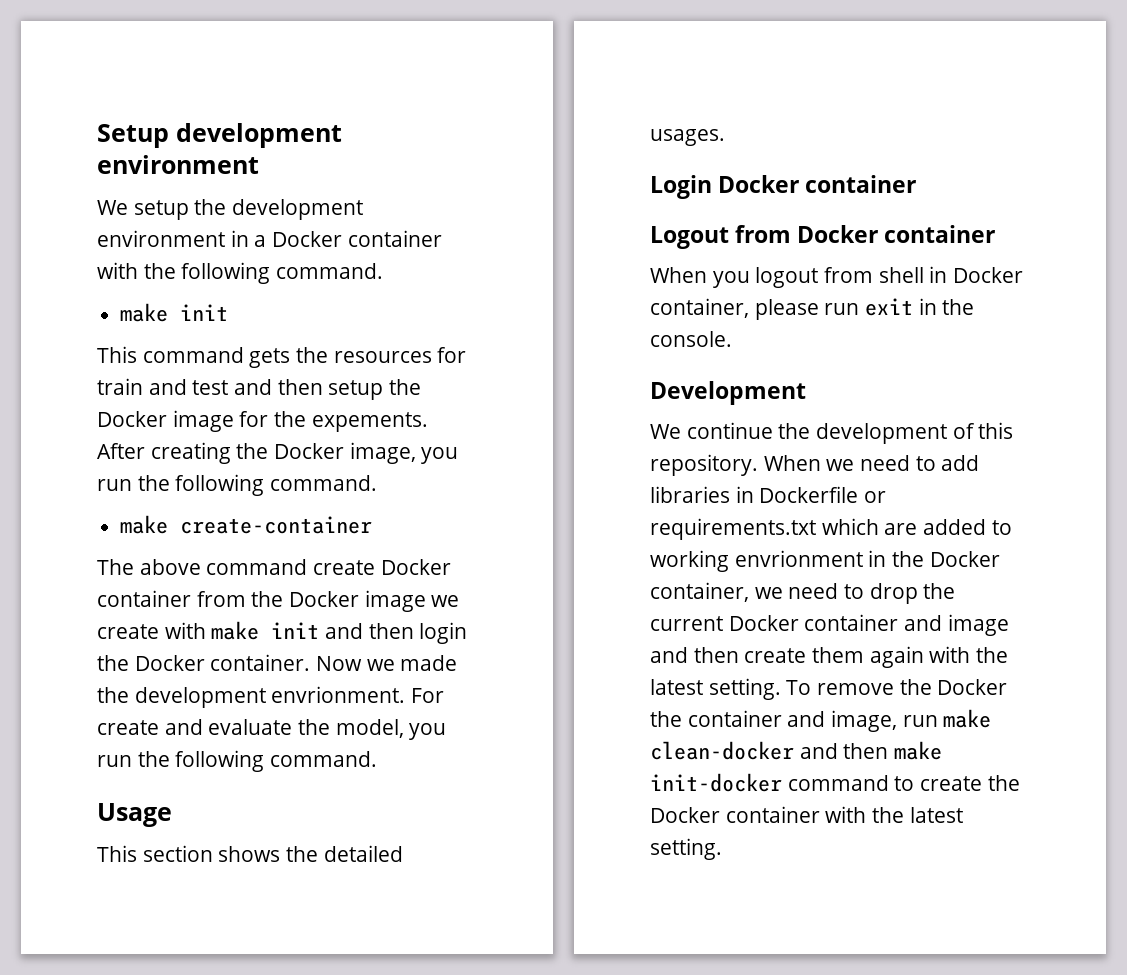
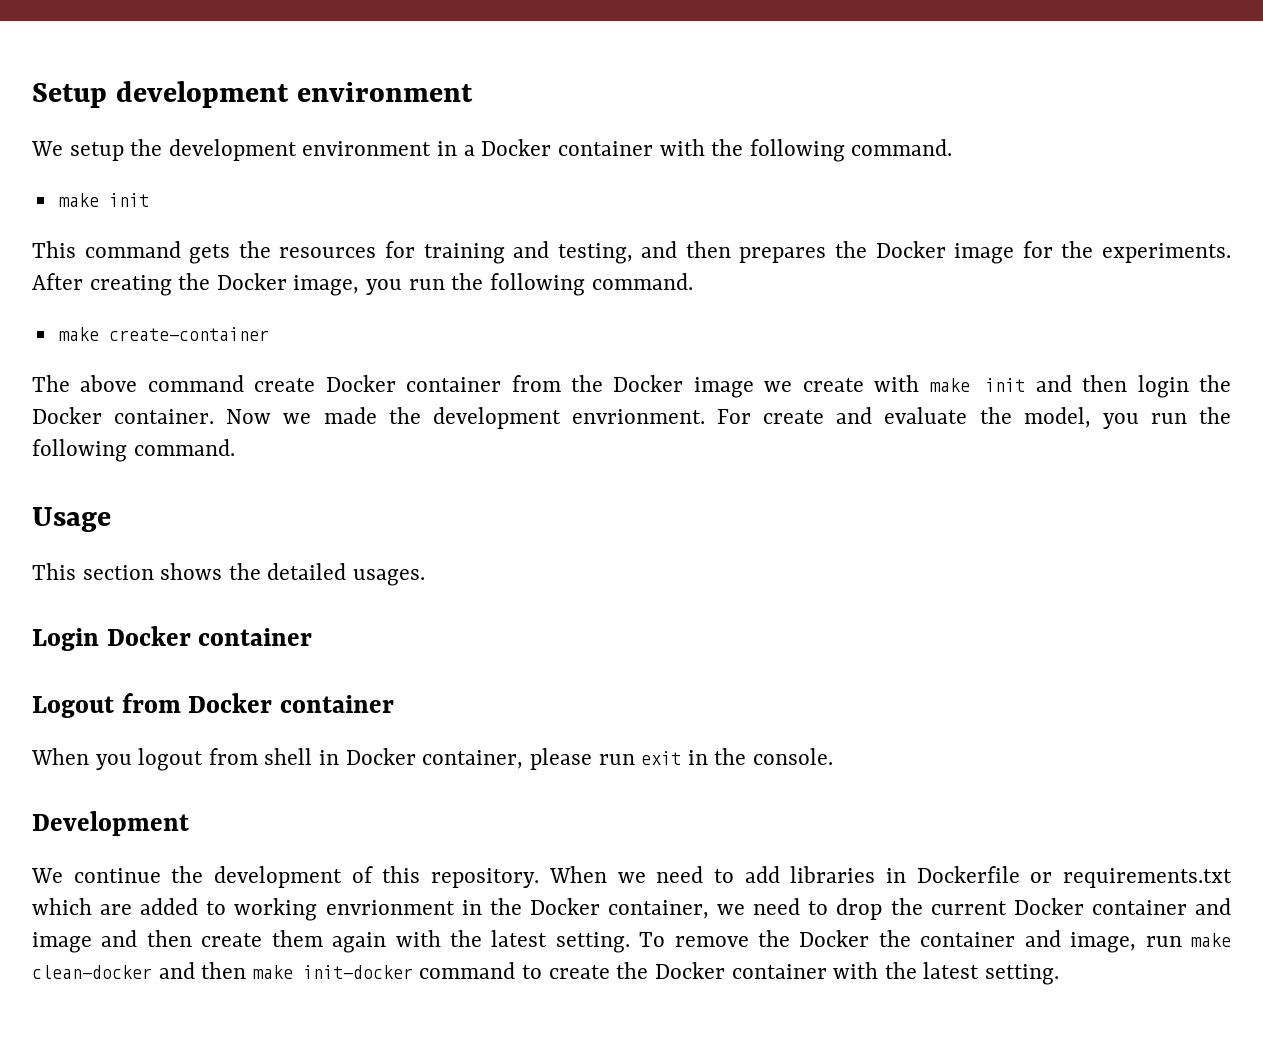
- This command gets the resources for train and test and then setup the Docker image for the expements.
+ This command gets the resources for training and testing, and then prepares the Docker image for the experiments.

